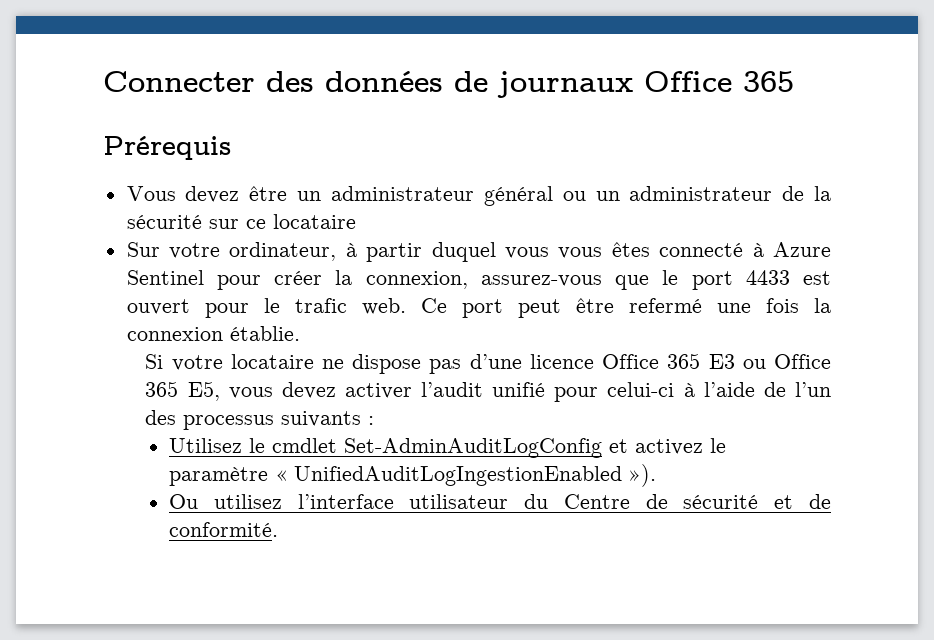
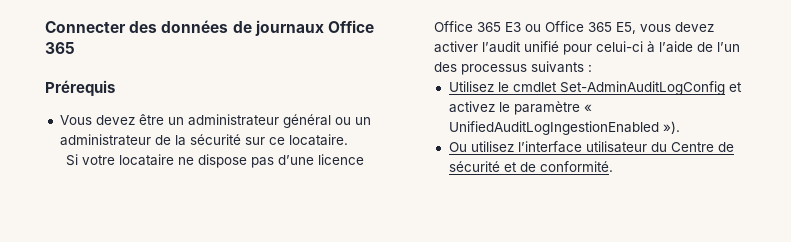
- Vous devez être un administrateur général ou un administrateur de la sécurité sur ce locataire
- Sur votre ordinateur, à partir duquel vous vous êtes connecté à Azure Sentinel pour créer la connexion, assurez-vous que le port 4433 est ouvert pour le trafic web. Ce port peut être refermé une fois la connexion établie.
+ Vous devez être un administrateur général ou un administrateur de la sécurité sur ce locataire.

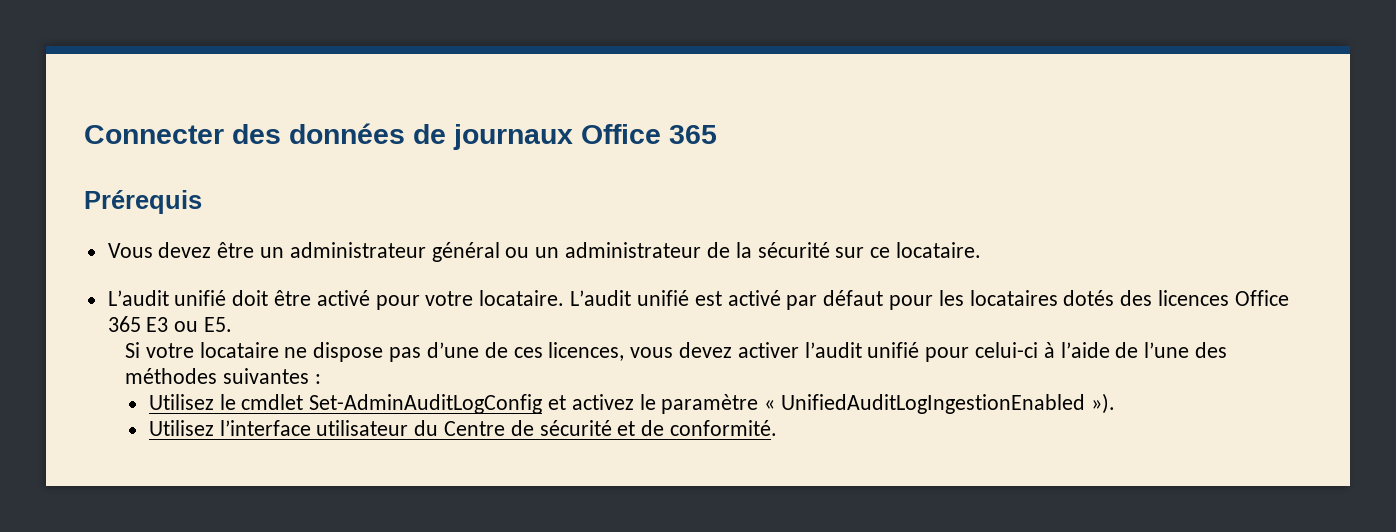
+ L’audit unifié doit être activé pour votre locataire. L’audit unifié est activé par défaut pour les locataires dotés des licences Office 365 E3 ou E5.
- Si votre locataire ne dispose pas d’une licence Office 365 E3 ou Office 365 E5, vous devez activer l’audit unifié pour celui-ci à l’aide de l’un des processus suivants :
+ Si votre locataire ne dispose pas d’une de ces licences, vous devez activer l’audit unifié pour celui-ci à l’aide de l’une des méthodes suivantes :
- Ou utilisez l’interface utilisateur du Centre de sécurité et de conformité.
+ Utilisez l’interface utilisateur du Centre de sécurité et de conformité.

